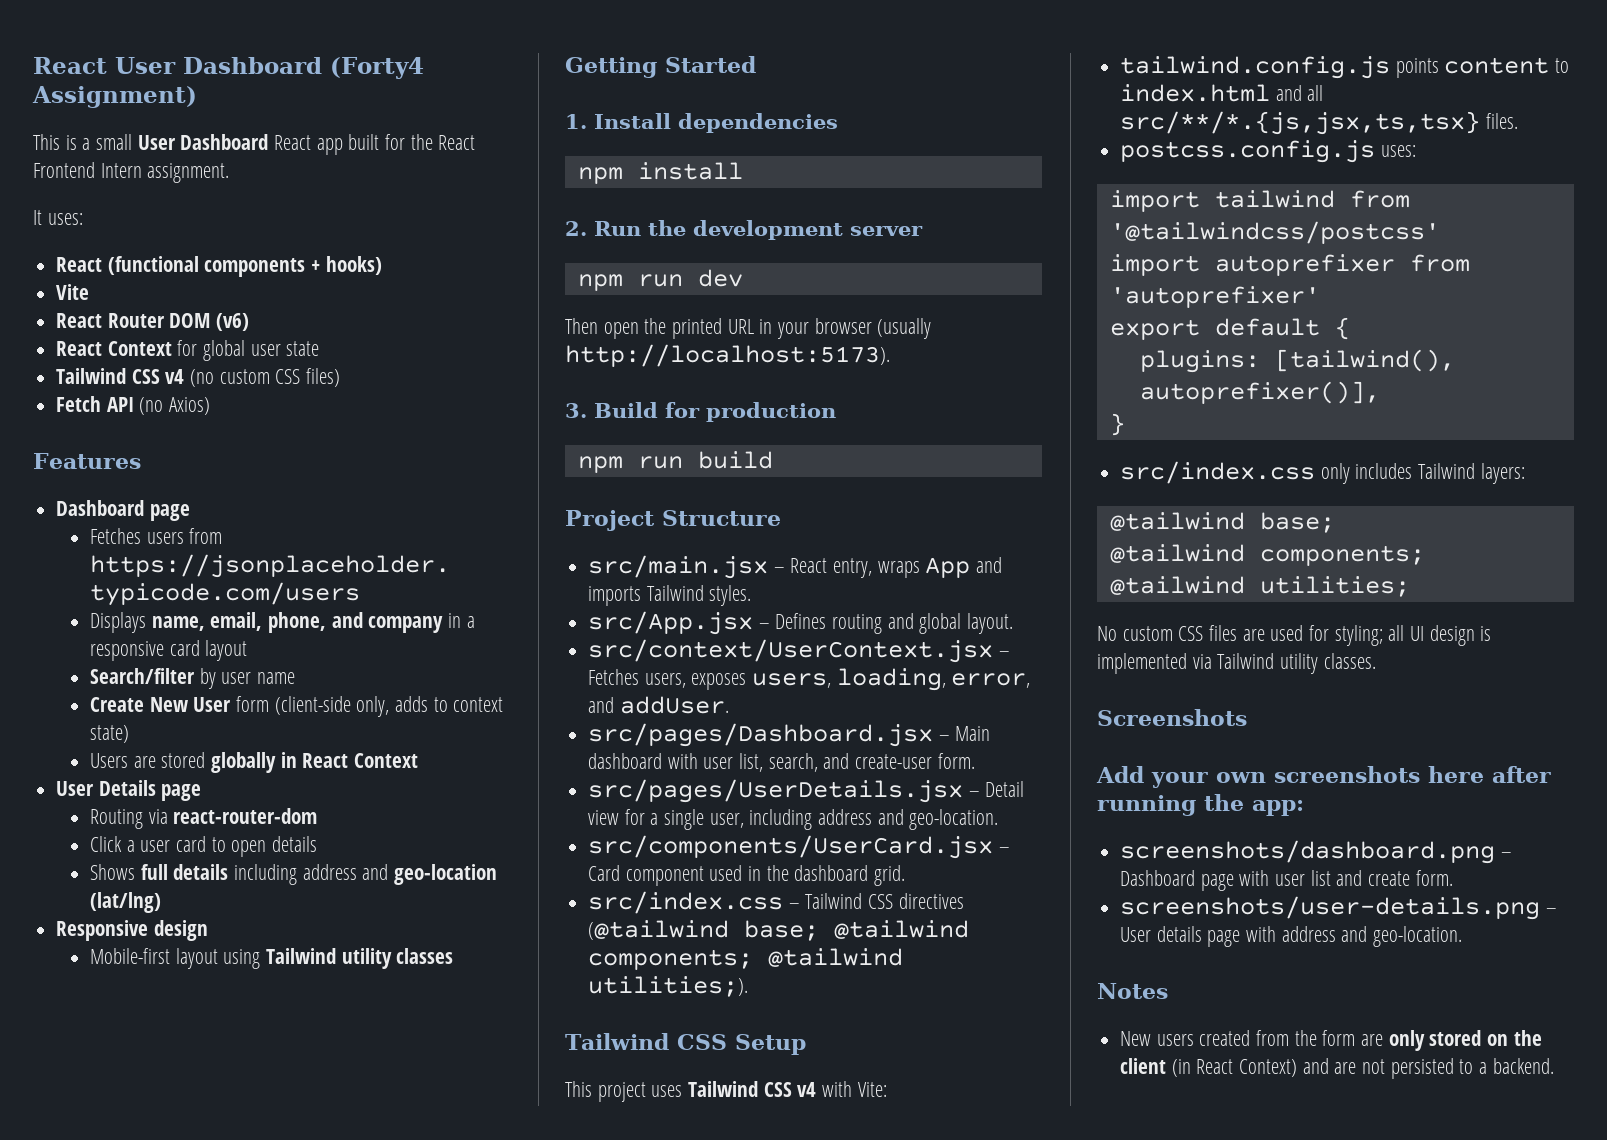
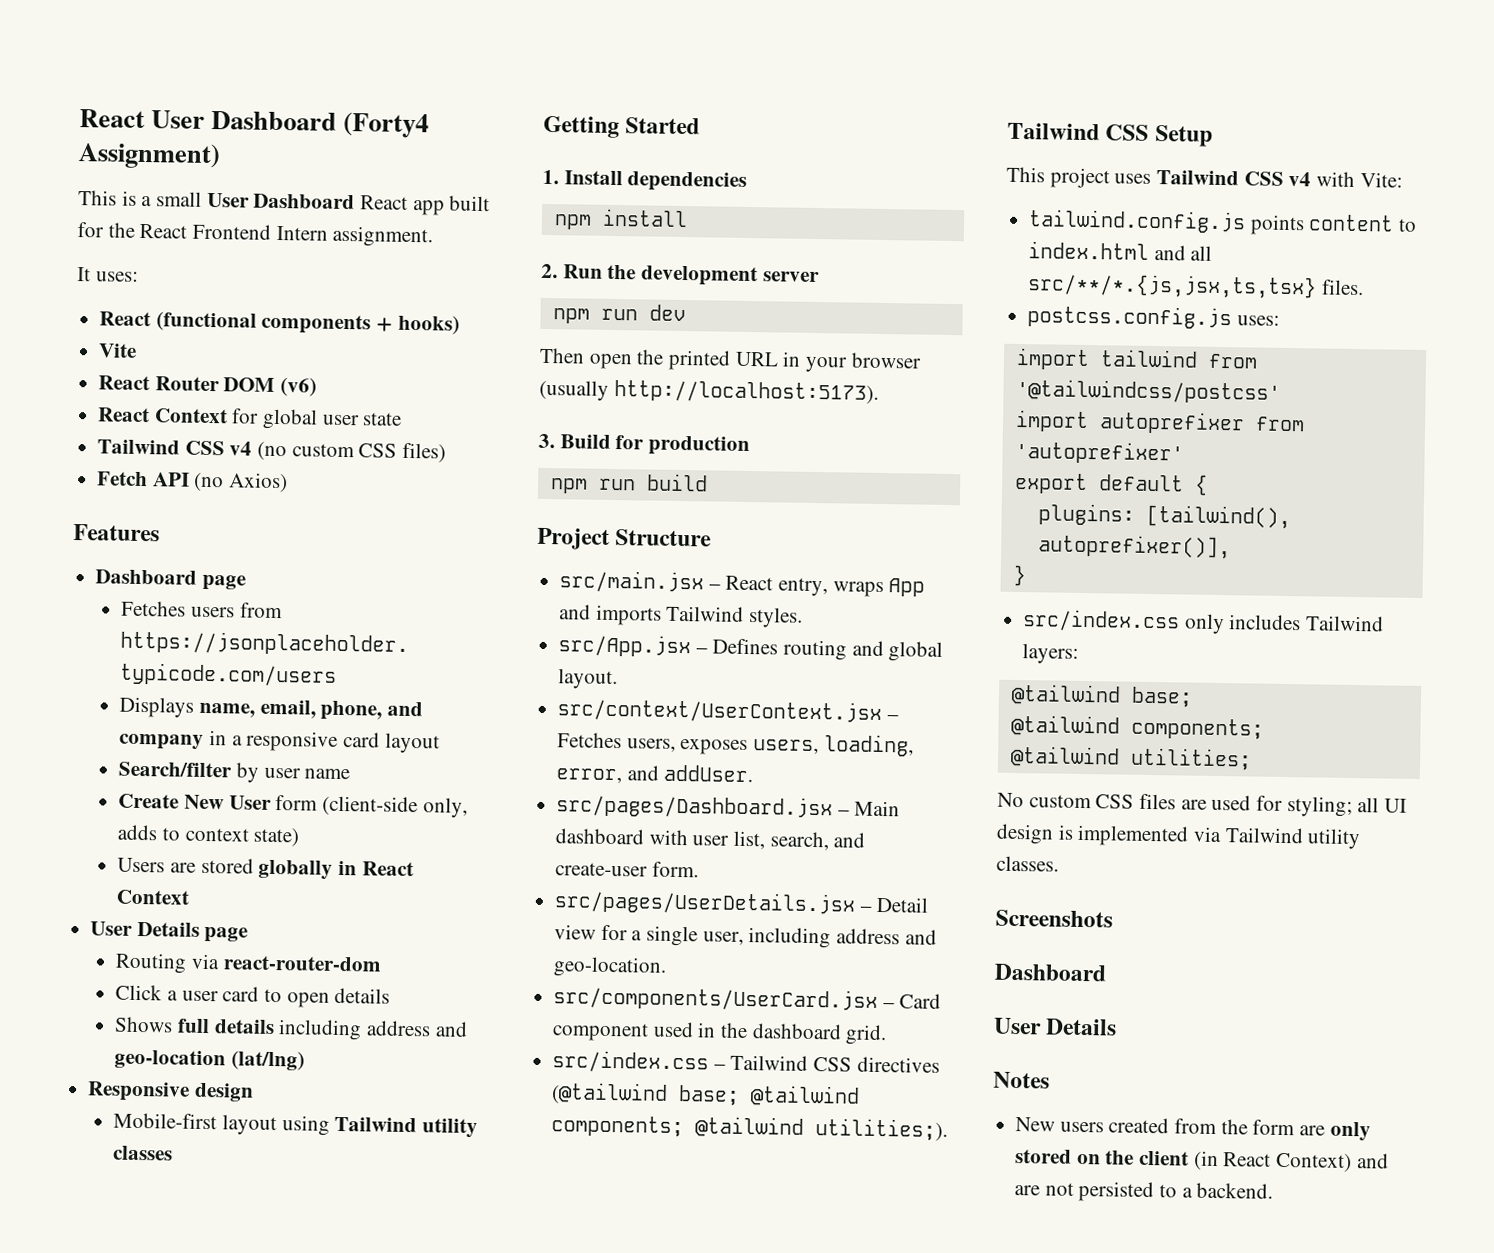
  Screenshots
- Add your own screenshots here after running the app:
- screenshots/dashboard.png – Dashboard page with user list and create form.
- screenshots/user-details.png – User details page with address and geo-location.
+ Dashboard
+ User Details

